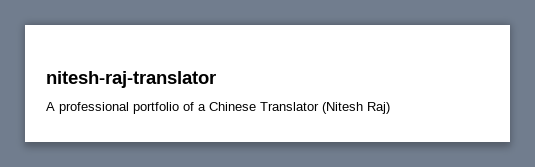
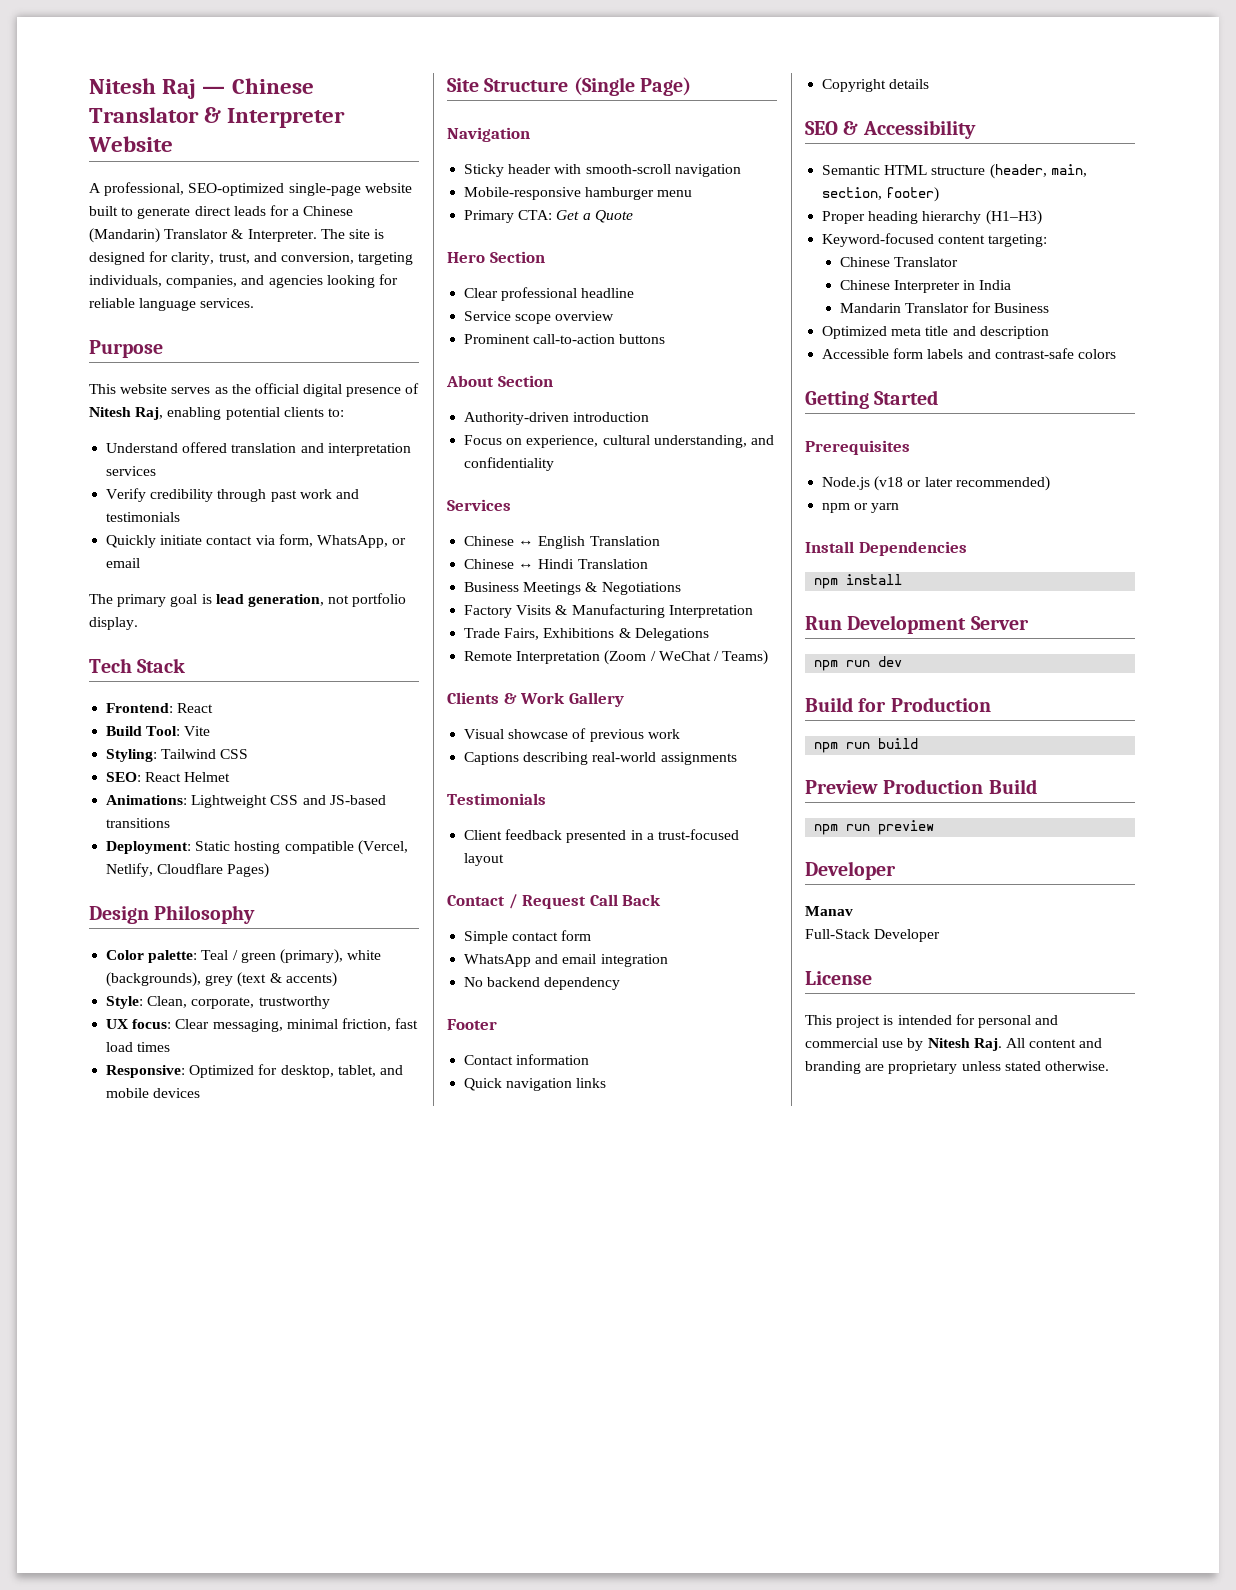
- nitesh-raj-translator
- A professional portfolio of a Chinese Translator (Nitesh Raj)
+ Nitesh Raj — Chinese Translator & Interpreter Website
+ A professional, SEO-optimized single-page website built to generate direct leads for a Chinese (Mandarin) Translator & Interpreter. The site is designed for clarity, trust, and conversion, targeting individuals, companies, and agencies looking for reliable language services.
+ Purpose
+ This website serves as the official digital presence of Nitesh Raj, enabling potential clients to:
+ Understand offered translation and interpretation services
+ Verify credibility through past work and testimonials
+ Quickly initiate contact via form, WhatsApp, or email
+ The primary goal is lead generation, not portfolio display.
+ Tech Stack
+ Frontend: React
+ Build Tool: Vite
+ Styling: Tailwind CSS
+ SEO: React Helmet
+ Animations: Lightweight CSS and JS-based transitions
+ Deployment: Static hosting compatible (Vercel, Netlify, Cloudflare Pages)
+ Design Philosophy
+ Color palette: Teal / green (primary), white (backgrounds), grey (text & accents)
+ Style: Clean, corporate, trustworthy
+ UX focus: Clear messaging, minimal friction, fast load times
+ Responsive: Optimized for desktop, tablet, and mobile devices
+ Site Structure (Single Page)
+ Navigation
+ Sticky header with smooth-scroll navigation
+ Mobile-responsive hamburger menu
+ Primary CTA: Get a Quote
+ Hero Section
+ Clear professional headline
+ Service scope overview
+ Prominent call-to-action buttons
+ About Section
+ Authority-driven introduction
+ Focus on experience, cultural understanding, and confidentiality
+ Services
+ Chinese ↔ English Translation
+ Chinese ↔ Hindi Translation
+ Business Meetings & Negotiations
+ Factory Visits & Manufacturing Interpretation
+ Trade Fairs, Exhibitions & Delegations
+ Remote Interpretation (Zoom / WeChat / Teams)
+ Clients & Work Gallery
+ Visual showcase of previous work
+ Captions describing real-world assignments
+ Testimonials
+ Client feedback presented in a trust-focused layout
+ Contact / Request Call Back
+ Simple contact form
+ WhatsApp and email integration
+ No backend dependency
+ Footer
+ Contact information
+ Quick navigation links
+ Copyright details
+ SEO & Accessibility
+ Semantic HTML structure (header, main, section, footer)
+ Proper heading hierarchy (H1–H3)
+ Keyword-focused content targeting:
+ Chinese Translator
+ Chinese Interpreter in India
+ Mandarin Translator for Business
+ Optimized meta title and description
+ Accessible form labels and contrast-safe colors
+ Getting Started
+ Prerequisites
+ Node.js (v18 or later recommended)
+ npm or yarn
+ Install Dependencies
+ npm install
+ Run Development Server
+ npm run dev
+ Build for Production
+ npm run build
+ Preview Production Build
+ npm run preview
+ Developer
+ Manav
+ Full-Stack Developer
+ License
+ This project is intended for personal and commercial use by Nitesh Raj. All content and branding are proprietary unless stated otherwise.

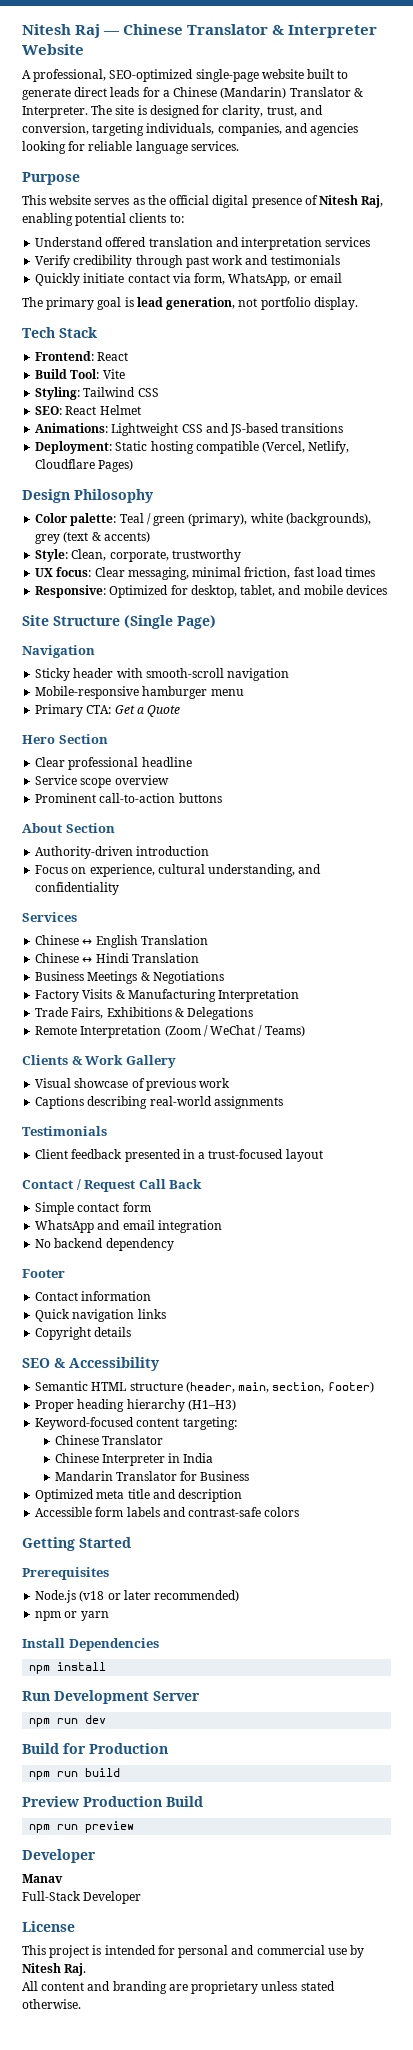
- This project is intended for personal and commercial use by Nitesh Raj. All content and branding are proprietary unless stated otherwise.
+ This project is intended for personal and commercial use by Nitesh Raj.
+ All content and branding are proprietary unless stated otherwise.

